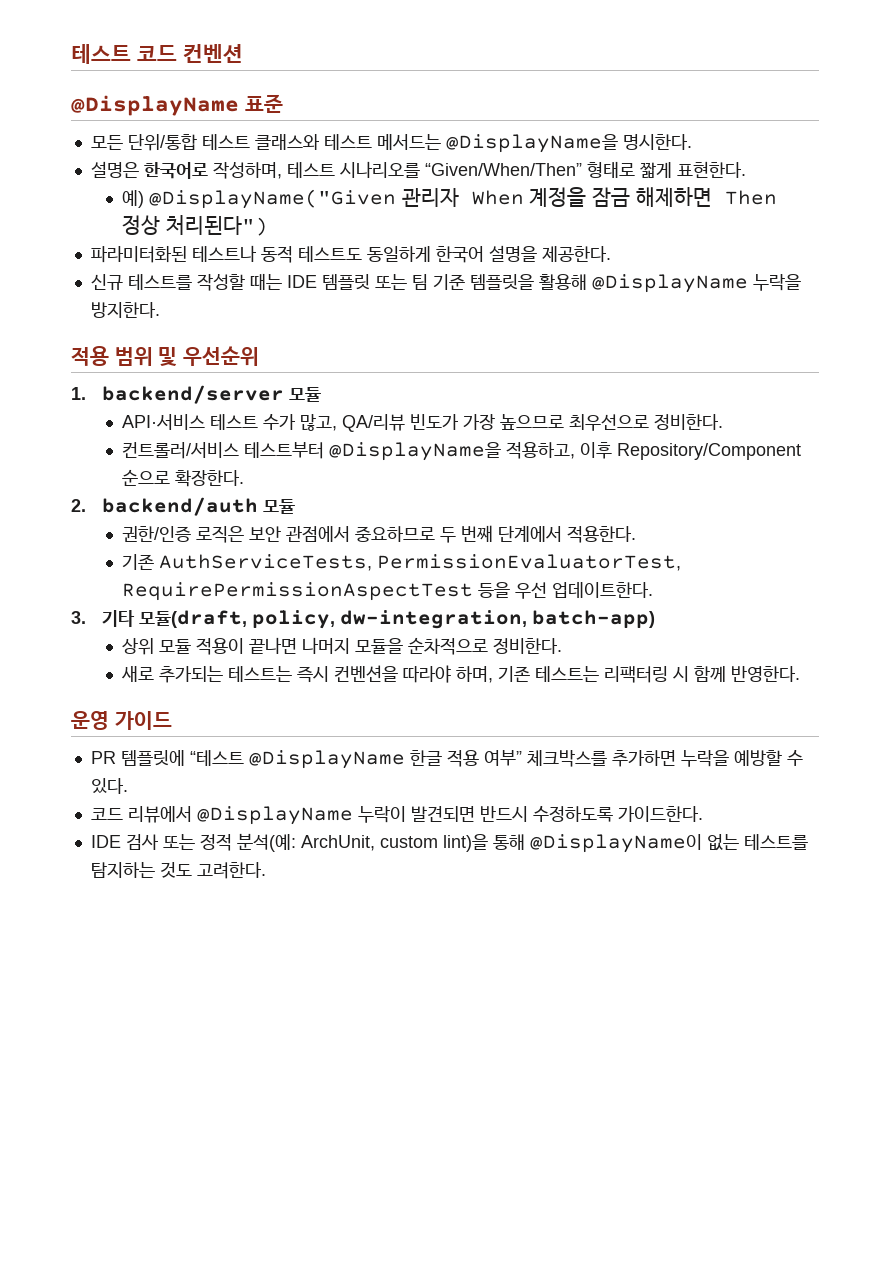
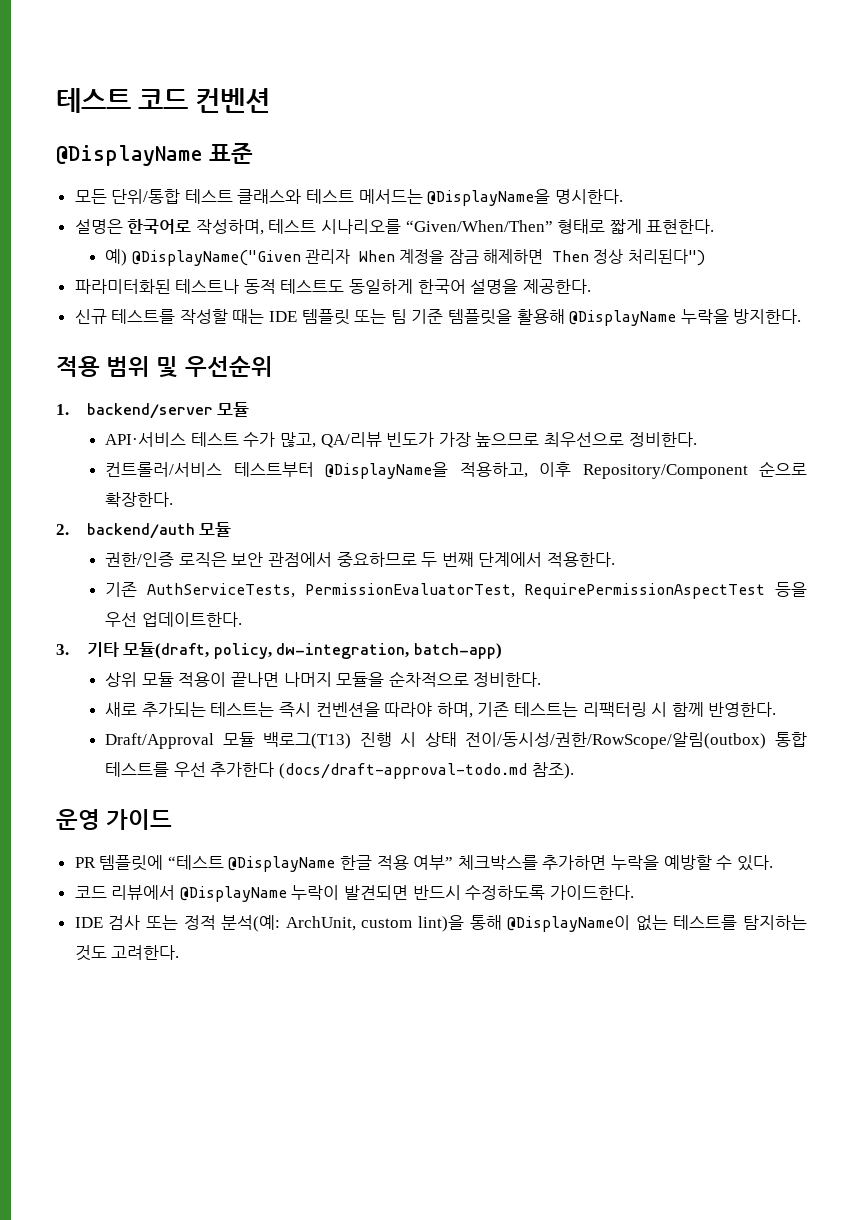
+ Draft/Approval 모듈 백로그(T13) 진행 시 상태 전이/동시성/권한/RowScope/알림(outbox) 통합 테스트를 우선 추가한다 (docs/draft-approval-todo.md 참조).

